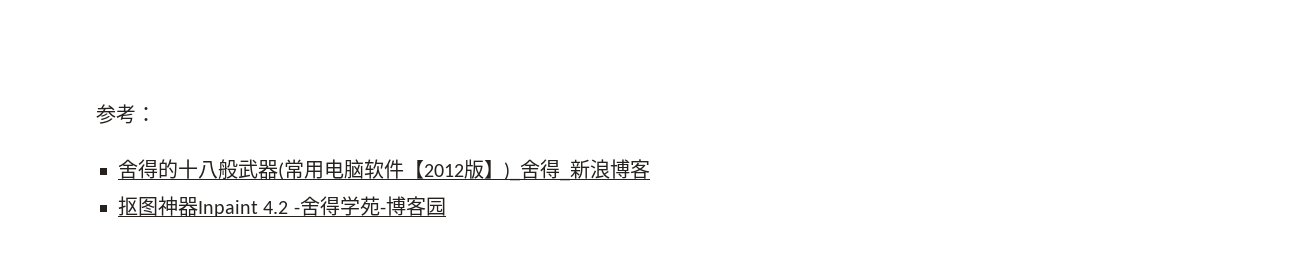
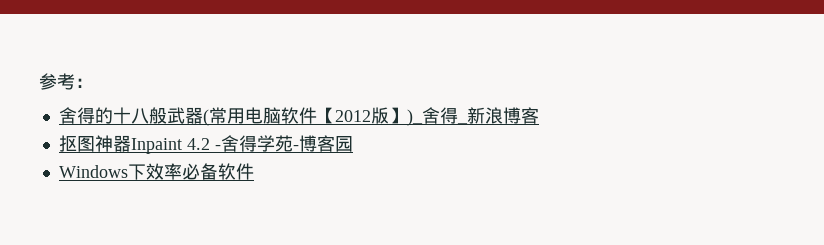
+ Windows下效率必备软件

